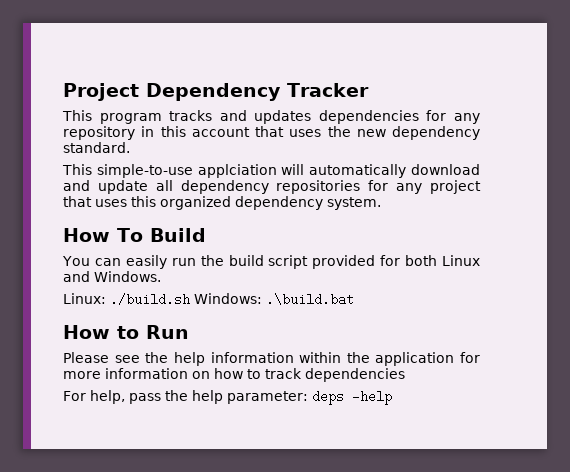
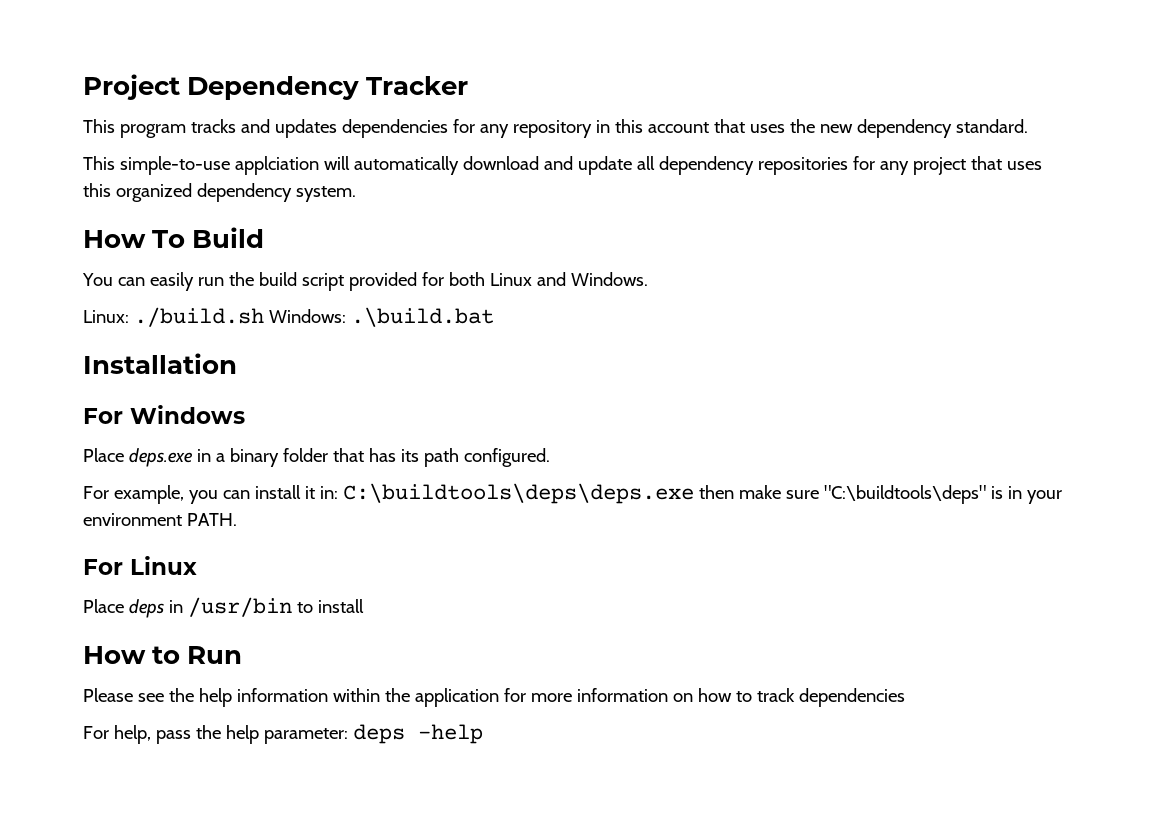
+ Installation
+ For Windows
+ Place deps.exe in a binary folder that has its path configured.
+ For example, you can install it in: C:\buildtools\deps\deps.exe then make sure "C:\buildtools\deps" is in your environment PATH.
+ For Linux
+ Place deps in /usr/bin to install

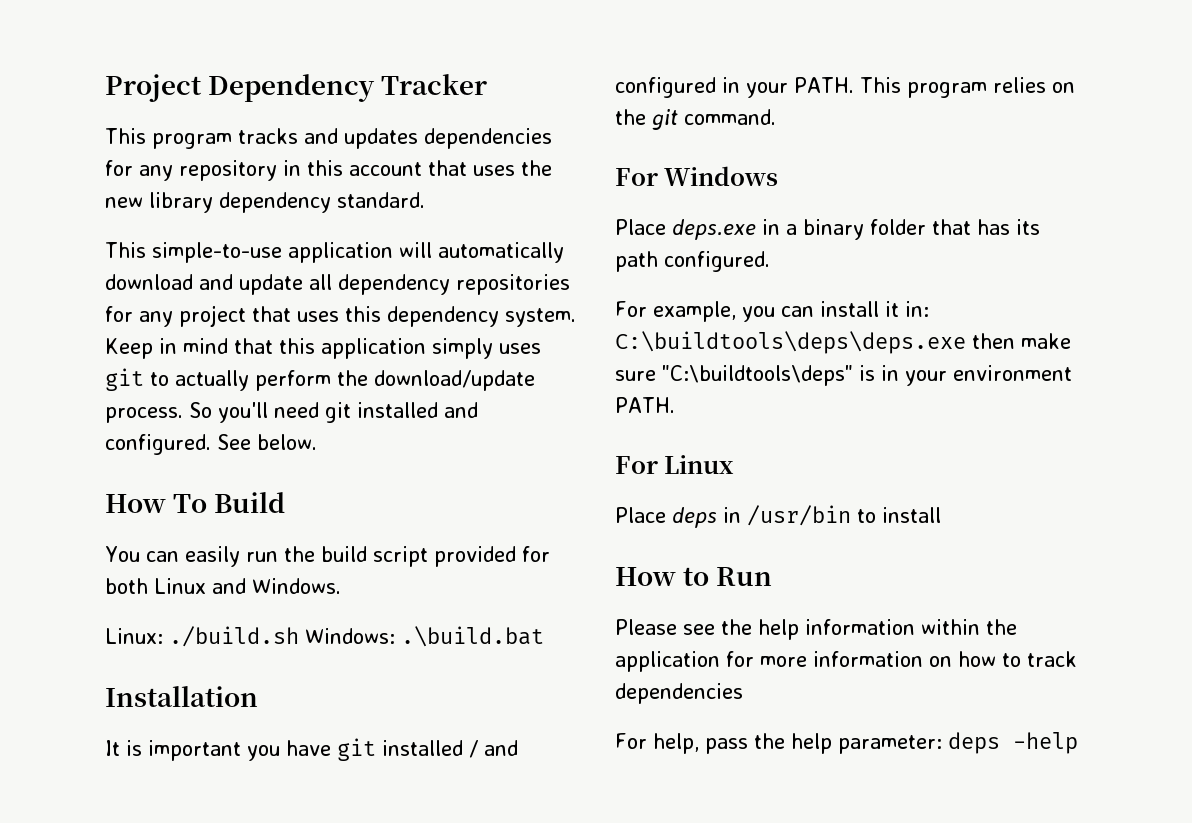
- This program tracks and updates dependencies for any repository in this account that uses the new dependency standard.
+ This program tracks and updates dependencies for any repository in this account that uses the new library dependency standard.
- This simple-to-use applciation will automatically download and update all dependency repositories for any project that uses this organized dependency system.
+ This simple-to-use application will automatically download and update all dependency repositories for any project that uses this dependency system. Keep in mind that this application simply uses git to actually perform the download/update process. So you'll need git installed and configured. See below.
+ It is important you have git installed / and configured in your PATH. This program relies on the git command.

